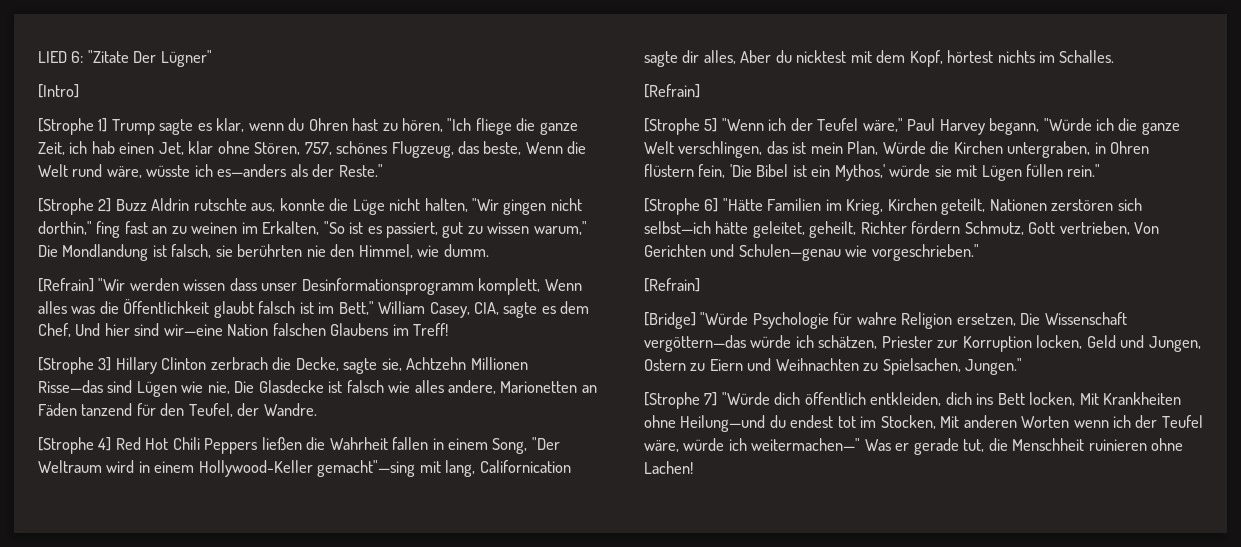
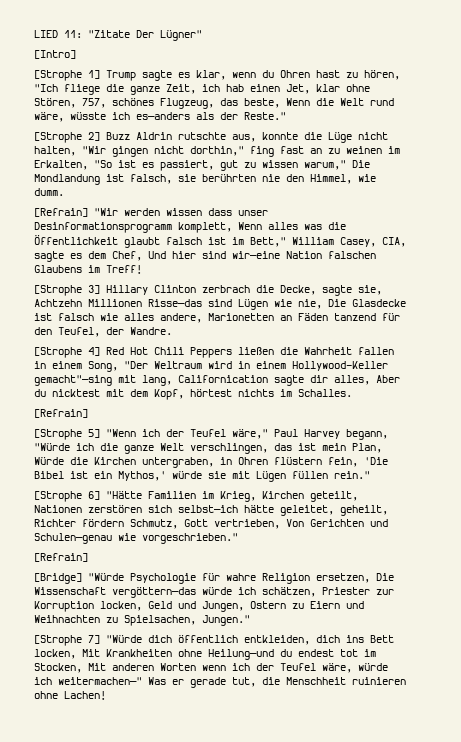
- LIED 6: "Zitate Der Lügner"
+ LIED 11: "Zitate Der Lügner"

